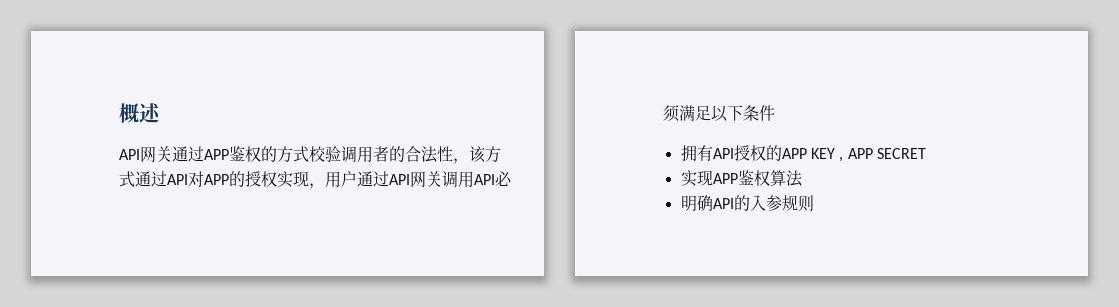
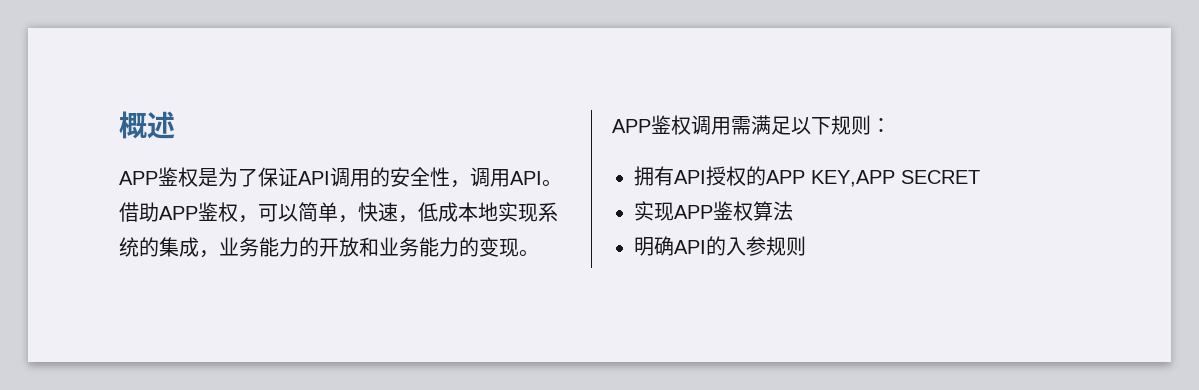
- API网关通过APP鉴权的方式校验调用者的合法性，该方式通过API对APP的授权实现，用户通过API网关调用API必须满足以下条件
+ APP鉴权是为了保证API调用的安全性，调用API。借助APP鉴权，可以简单，快速，低成本地实现系统的集成，业务能力的开放和业务能力的变现。APP鉴权调用需满足以下规则：
- 拥有API授权的APP KEY , APP SECRET
+ 拥有API授权的APP KEY,APP SECRET

